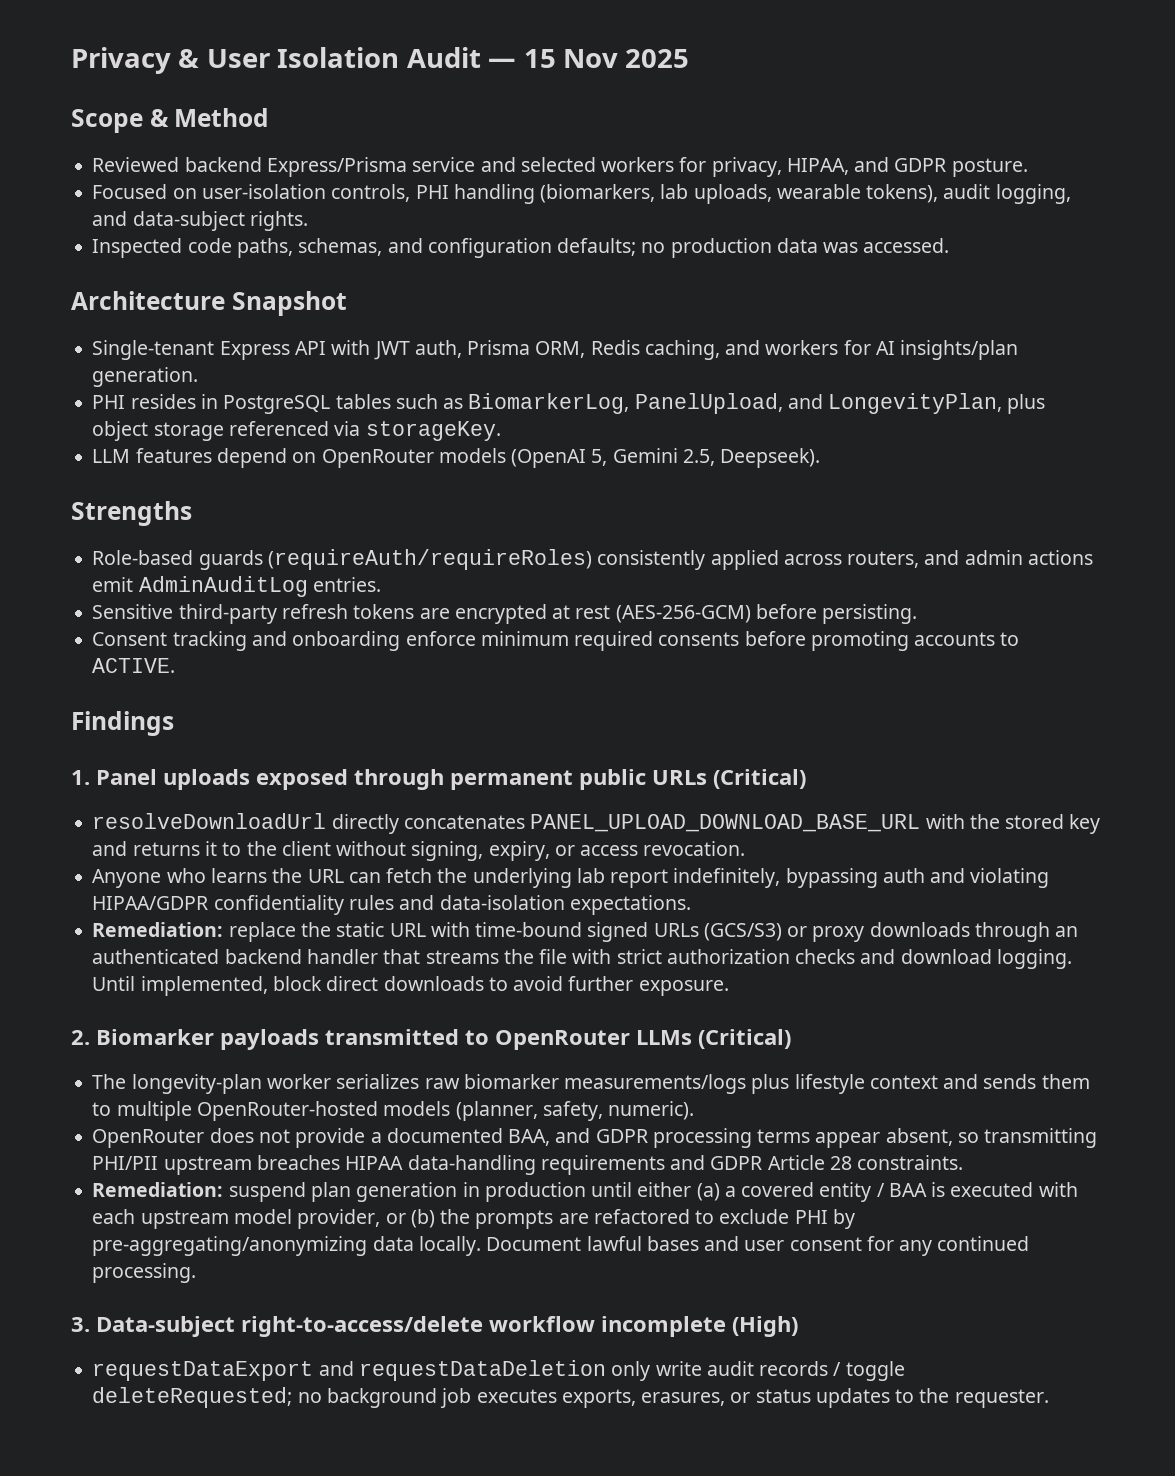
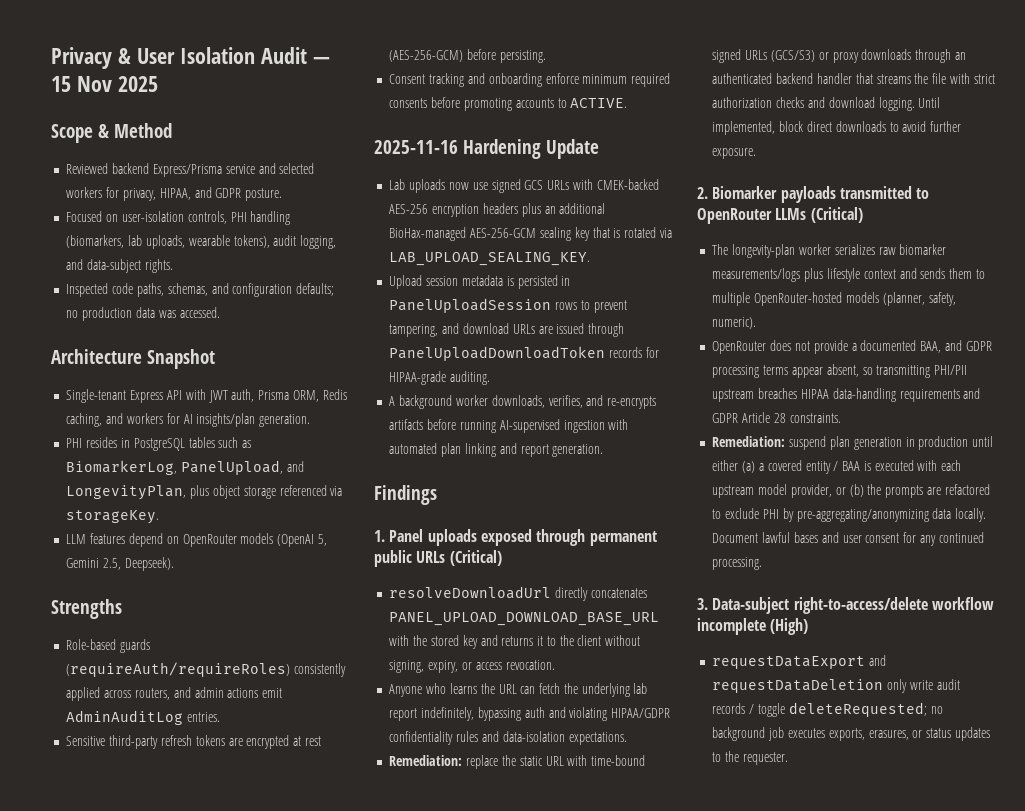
+ 2025-11-16 Hardening Update
+ Lab uploads now use signed GCS URLs with CMEK-backed AES-256 encryption headers plus an additional BioHax-managed AES-256-GCM sealing key that is rotated via LAB_UPLOAD_SEALING_KEY.
+ Upload session metadata is persisted in PanelUploadSession rows to prevent tampering, and download URLs are issued through PanelUploadDownloadToken records for HIPAA-grade auditing.
+ A background worker downloads, verifies, and re-encrypts artifacts before running AI-supervised ingestion with automated plan linking and report generation.

